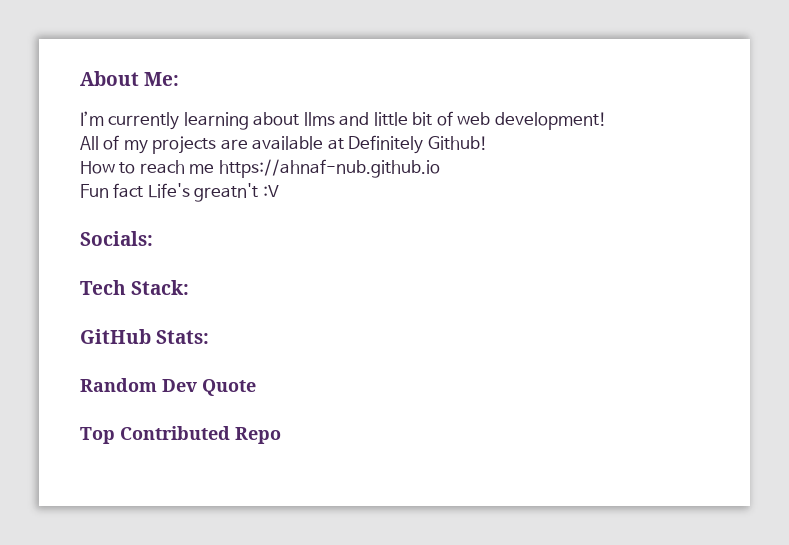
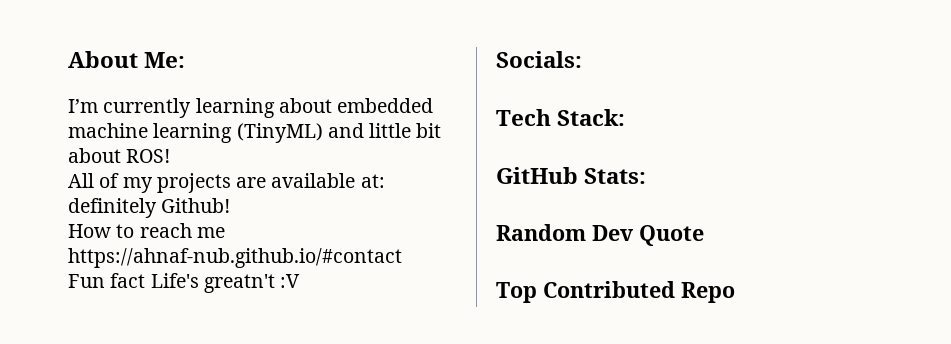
- I’m currently learning about llms and little bit of web development!
+ I’m currently learning about embedded machine learning (TinyML) and little bit about ROS!
- All of my projects are available at Definitely Github!
+ All of my projects are available at: definitely Github!
- How to reach me https://ahnaf-nub.github.io
+ How to reach me https://ahnaf-nub.github.io/#contact

